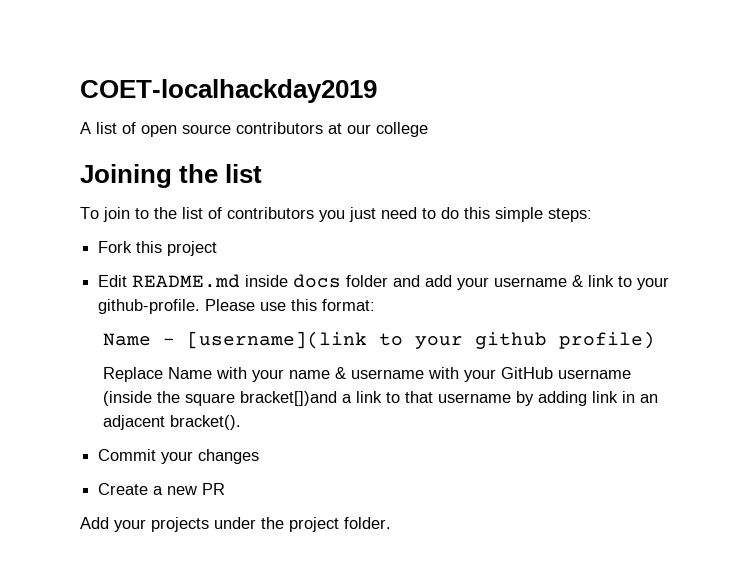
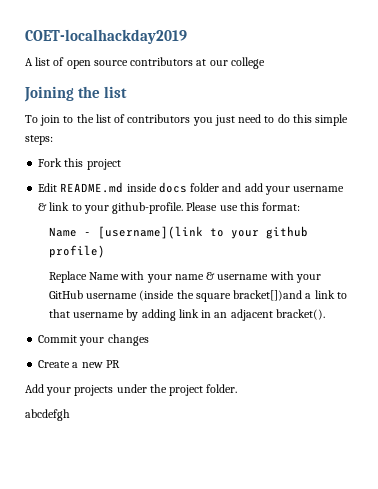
+ abcdefgh

